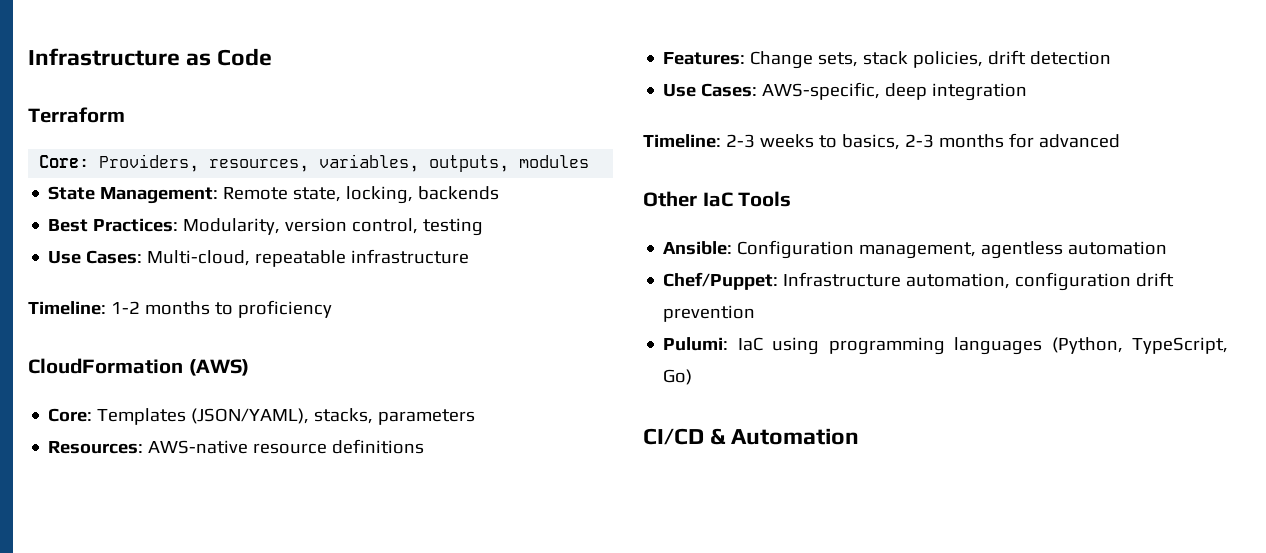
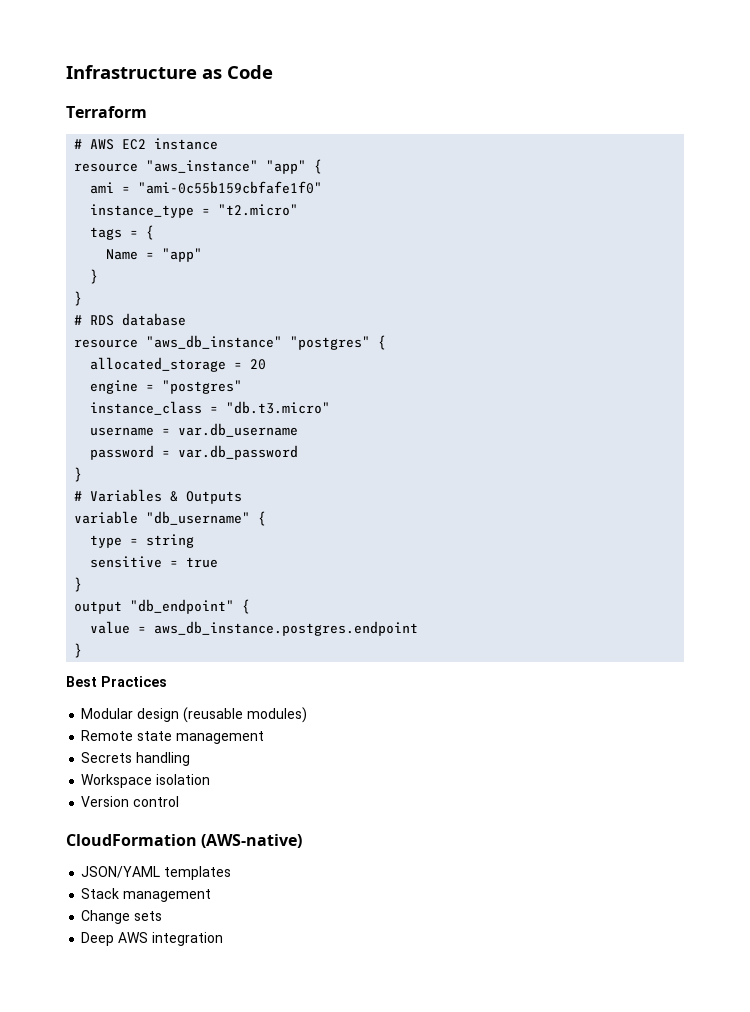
- Core: Providers, resources, variables, outputs, modules
- State Management: Remote state, locking, backends
- Best Practices: Modularity, version control, testing
- Use Cases: Multi-cloud, repeatable infrastructure
- Timeline: 1-2 months to proficiency
- CloudFormation (AWS)
- Core: Templates (JSON/YAML), stacks, parameters
- Resources: AWS-native resource definitions
- Features: Change sets, stack policies, drift detection
- Use Cases: AWS-specific, deep integration
- Timeline: 2-3 weeks to basics, 2-3 months for advanced
- Other IaC Tools
- Ansible: Configuration management, agentless automation
- Chef/Puppet: Infrastructure automation, configuration drift prevention
- Pulumi: IaC using programming languages (Python, TypeScript, Go)
- CI/CD & Automation
+ # AWS EC2 instance
+ resource "aws_instance" "app" {
+ ami = "ami-0c55b159cbfafe1f0"
+ instance_type = "t2.micro"
+ tags = {
+ Name = "app"
+ }
+ }
+ # RDS database
+ resource "aws_db_instance" "postgres" {
+ allocated_storage = 20
+ engine = "postgres"
+ instance_class = "db.t3.micro"
+ username = var.db_username
+ password = var.db_password
+ }
+ # Variables & Outputs
+ variable "db_username" {
+ type = string
+ sensitive = true
+ }
+ output "db_endpoint" {
+ value = aws_db_instance.postgres.endpoint
+ }
+ Best Practices
+ Modular design (reusable modules)
+ Remote state management
+ Secrets handling
+ Workspace isolation
+ Version control
+ CloudFormation (AWS-native)
+ JSON/YAML templates
+ Stack management
+ Change sets
+ Deep AWS integration

